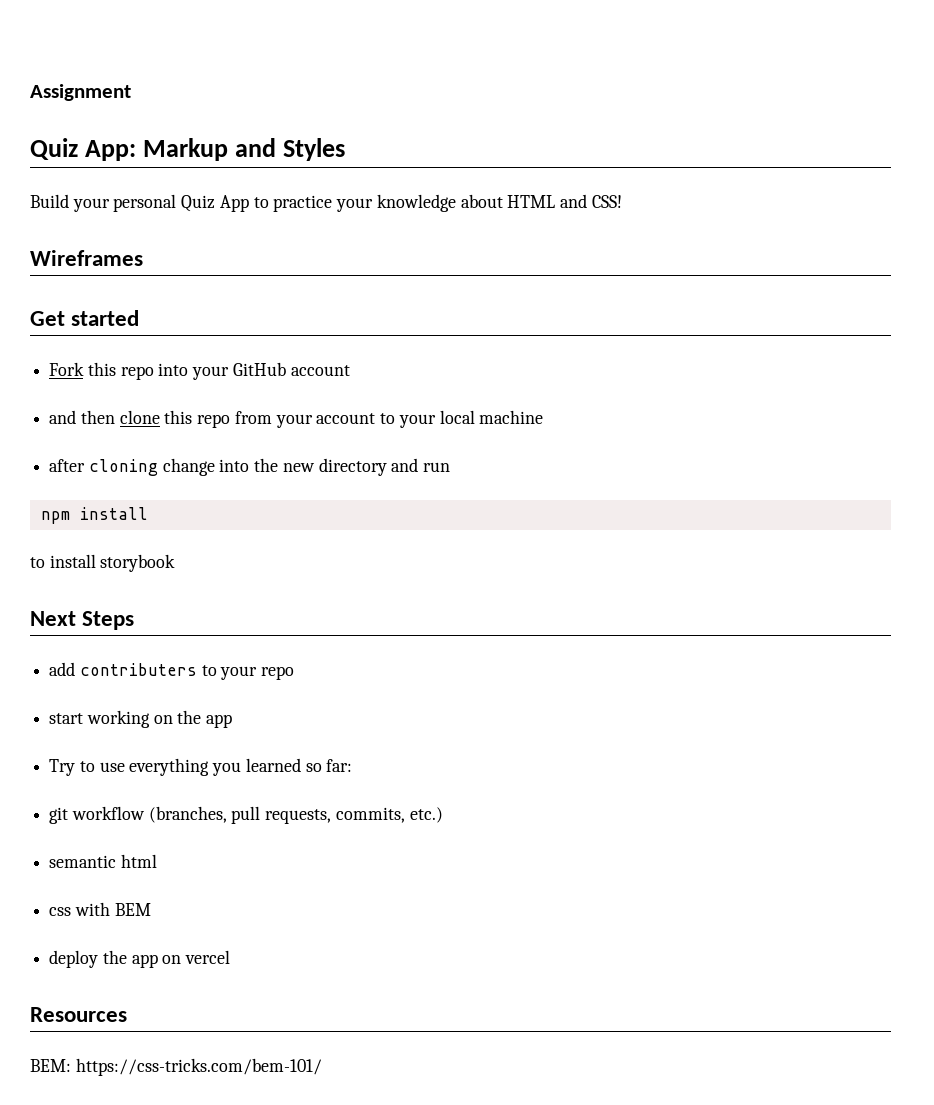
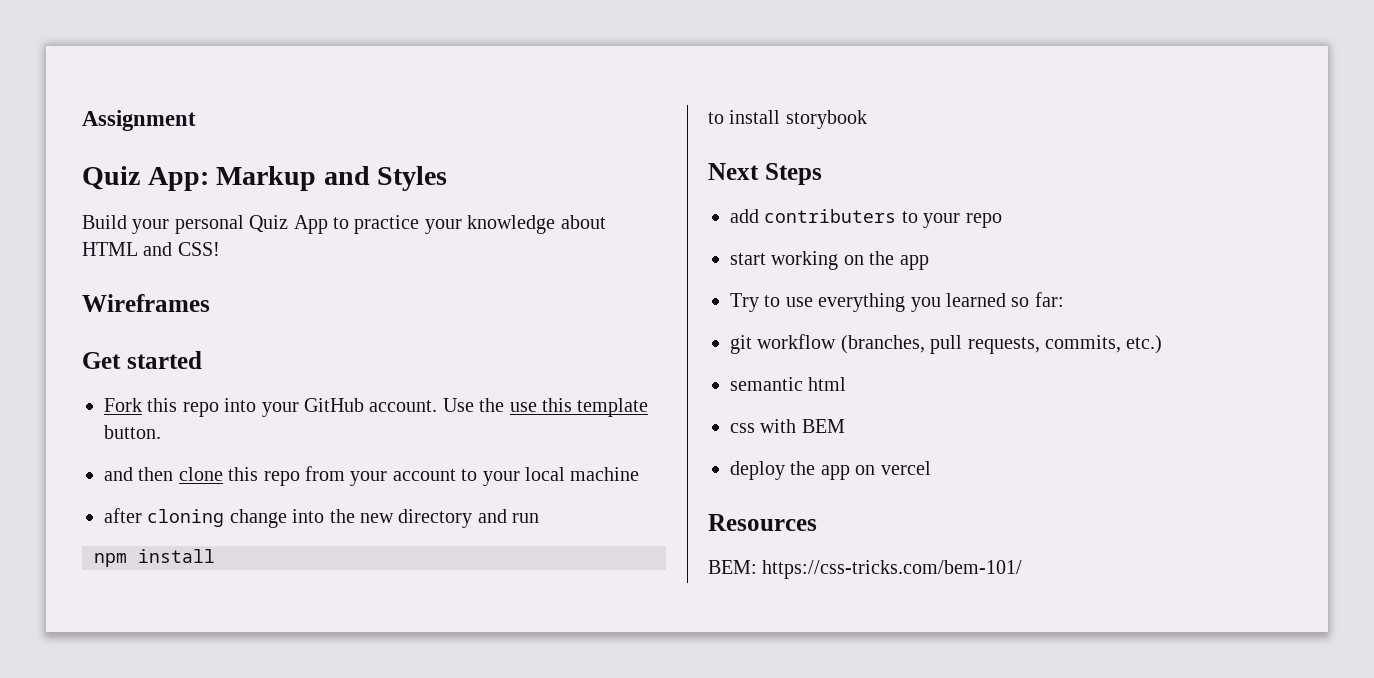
- Fork this repo into your GitHub account
+ Fork this repo into your GitHub account. Use the use this template button.

